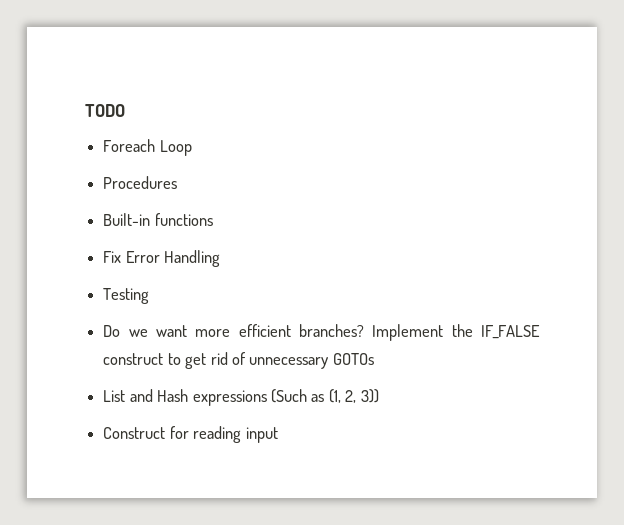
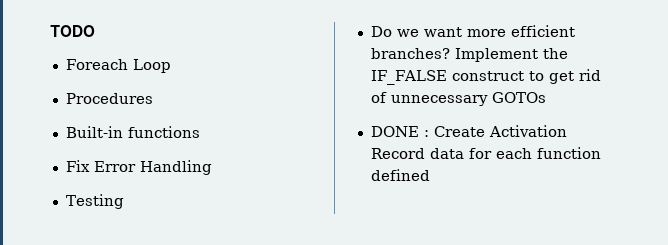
- List and Hash expressions (Such as (1, 2, 3))
- Construct for reading input
+ DONE : Create Activation Record data for each function defined

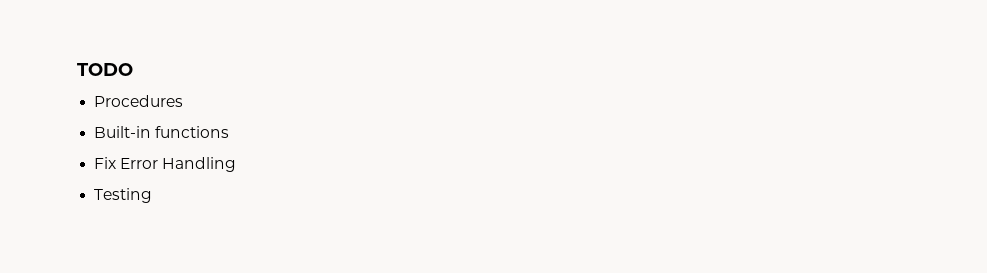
- Foreach Loop
- Do we want more efficient branches? Implement the IF_FALSE construct to get rid of unnecessary GOTOs
- DONE : Create Activation Record data for each function defined

